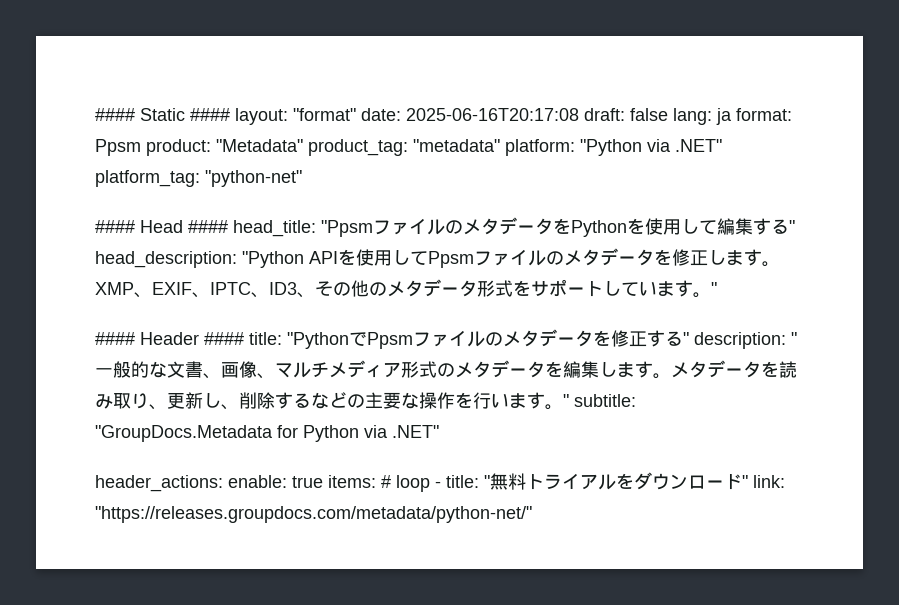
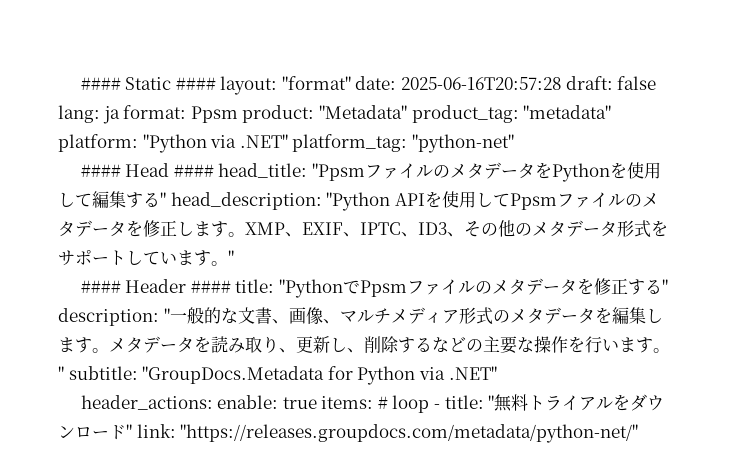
- #### Static #### layout: "format" date: 2025-06-16T20:17:08 draft: false lang: ja format: Ppsm product: "Metadata" product_tag: "metadata" platform: "Python via .NET" platform_tag: "python-net"
+ #### Static #### layout: "format" date: 2025-06-16T20:57:28 draft: false lang: ja format: Ppsm product: "Metadata" product_tag: "metadata" platform: "Python via .NET" platform_tag: "python-net"

